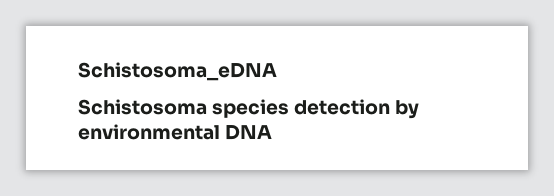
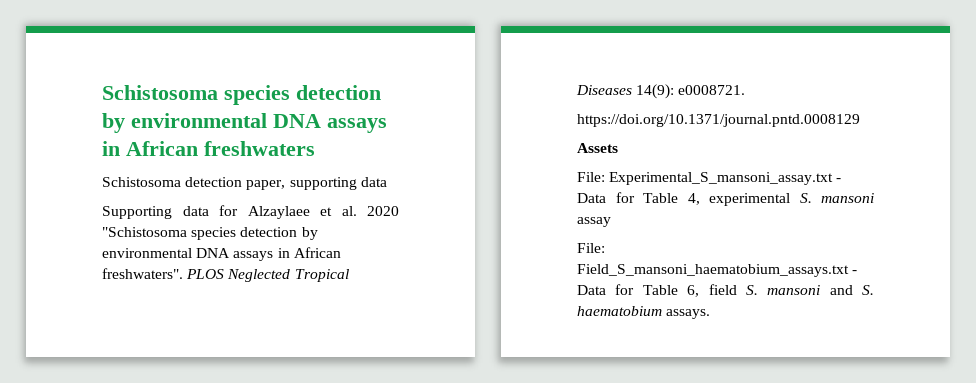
- Schistosoma_eDNA
- Schistosoma species detection by environmental DNA
+ Schistosoma species detection by environmental DNA assays in African freshwaters
+ Schistosoma detection paper, supporting data
+ Supporting data for Alzaylaee et al. 2020 "Schistosoma species detection by environmental DNA assays in African freshwaters". PLOS Neglected Tropical Diseases 14(9): e0008721.
+ https://doi.org/10.1371/journal.pntd.0008129
+ Assets
+ File: Experimental_S_mansoni_assay.txt - Data for Table 4, experimental S. mansoni assay
+ File: Field_S_mansoni_haematobium_assays.txt - Data for Table 6, field S. mansoni and S. haematobium assays.

